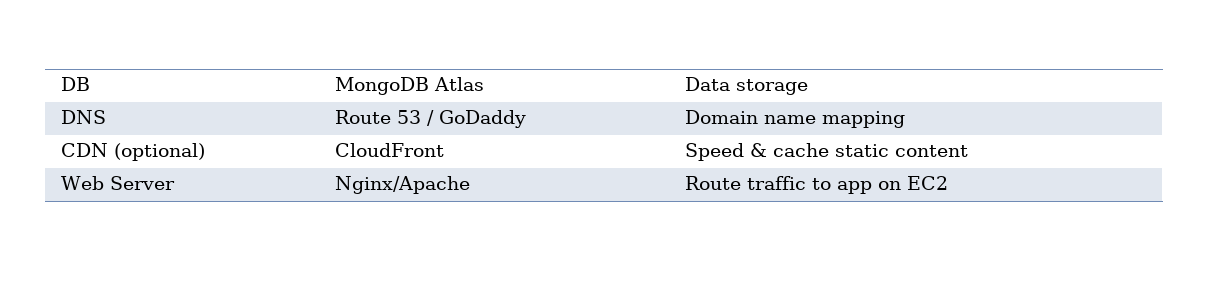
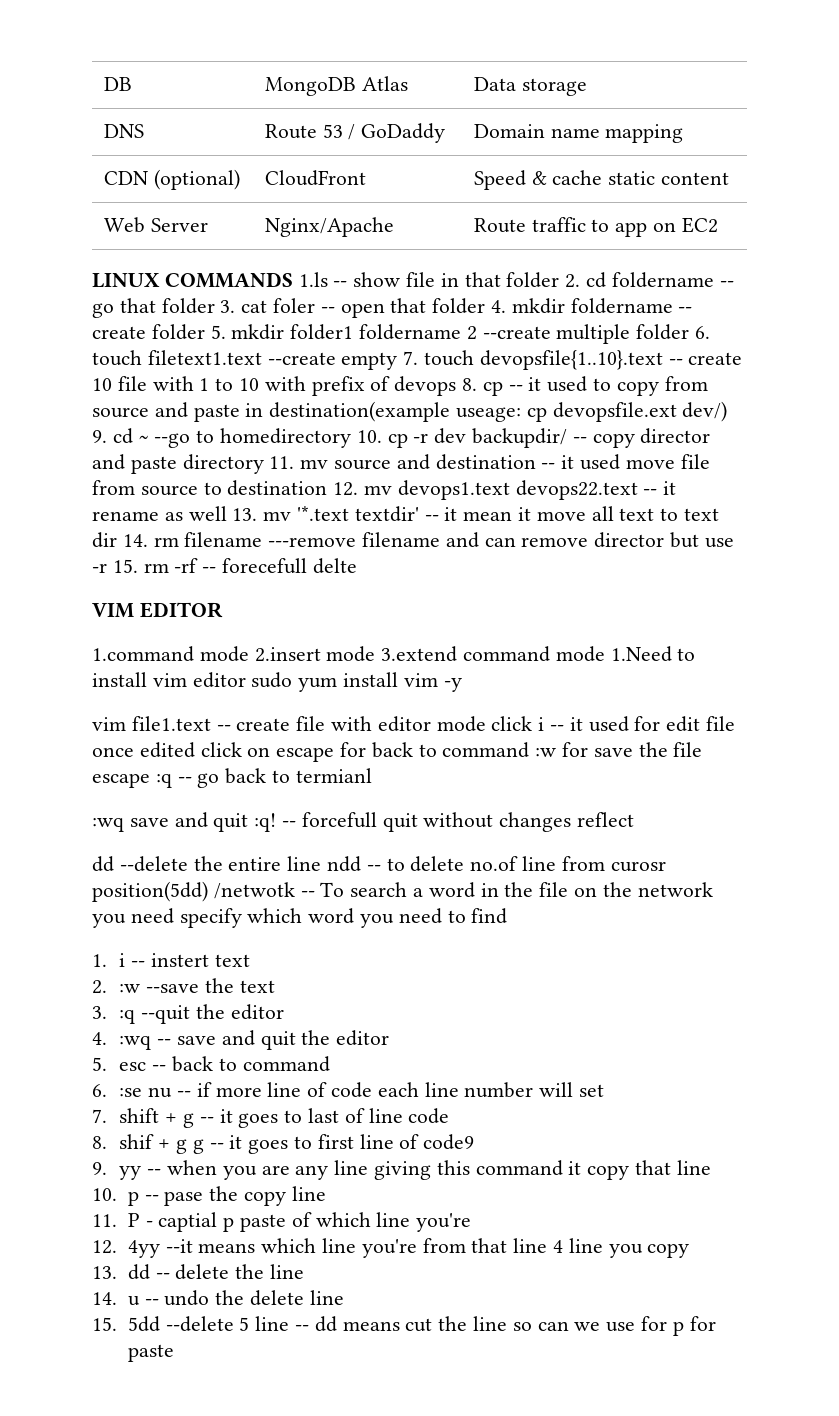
+ LINUX COMMANDS 1.ls -- show file in that folder 2. cd foldername -- go that folder 3. cat foler -- open that folder 4. mkdir foldername -- create folder 5. mkdir folder1 foldername 2 --create multiple folder 6. touch filetext1.text --create empty 7. touch devopsfile{1..10}.text -- create 10 file with 1 to 10 with prefix of devops 8. cp -- it used to copy from source and paste in destination(example useage: cp devopsfile.ext dev/) 9. cd ~ --go to homedirectory 10. cp -r dev backupdir/ -- copy director and paste directory 11. mv source and destination -- it used move file from source to destination 12. mv devops1.text devops22.text -- it rename as well 13. mv '*.text textdir' -- it mean it move all text to text dir 14. rm filename ---remove filename and can remove director but use -r 15. rm -rf -- forecefull delte
+ VIM EDITOR
+ 1.command mode 2.insert mode 3.extend command mode 1.Need to install vim editor sudo yum install vim -y
+ vim file1.text -- create file with editor mode click i -- it used for edit file once edited click on escape for back to command :w for save the file escape :q -- go back to termianl
+ :wq save and quit :q! -- forcefull quit without changes reflect
+ dd --delete the entire line ndd -- to delete no.of line from curosr position(5dd) /netwotk -- To search a word in the file on the network you need specify which word you need to find
+ 1. i -- instert text
+ 2. :w --save the text
+ 3. :q --quit the editor
+ 4. :wq -- save and quit the editor
+ 5. esc -- back to command
+ 6. :se nu -- if more line of code each line number will set
+ 7. shift + g -- it goes to last of line code
+ 8. shif + g g -- it goes to first line of code9
+ 9. yy -- when you are any line giving this command it copy that line
+ 10. p -- pase the copy line
+ 11. P - captial p paste of which line you're
+ 12. 4yy --it means which line you're from that line 4 line you copy
+ 13. dd -- delete the line
+ 14. u -- undo the delete line
+ 15. 5dd --delete 5 line -- dd means cut the line so can we use for p for paste

